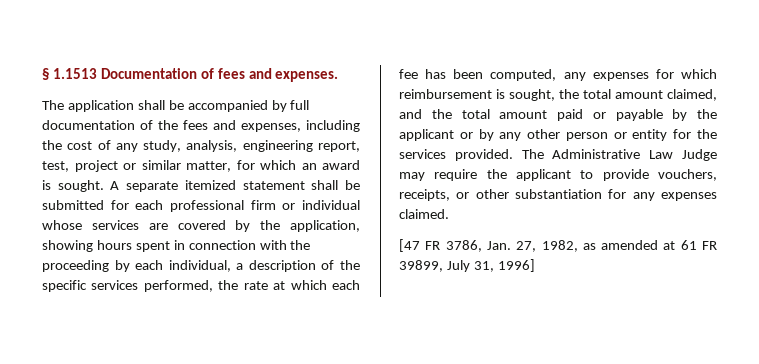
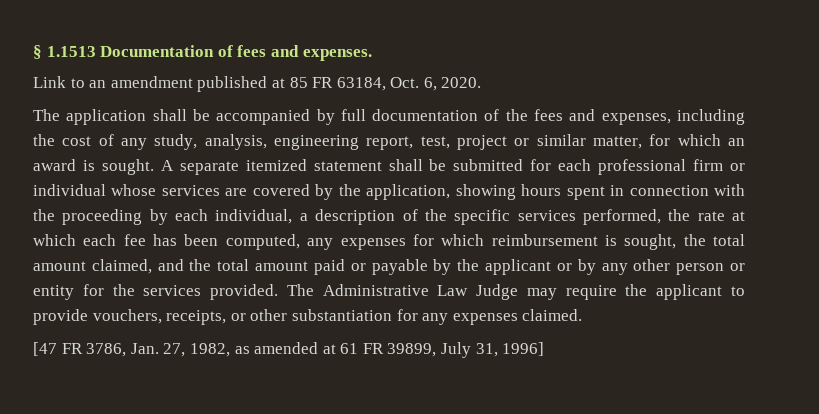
+ Link to an amendment published at 85 FR 63184, Oct. 6, 2020.

